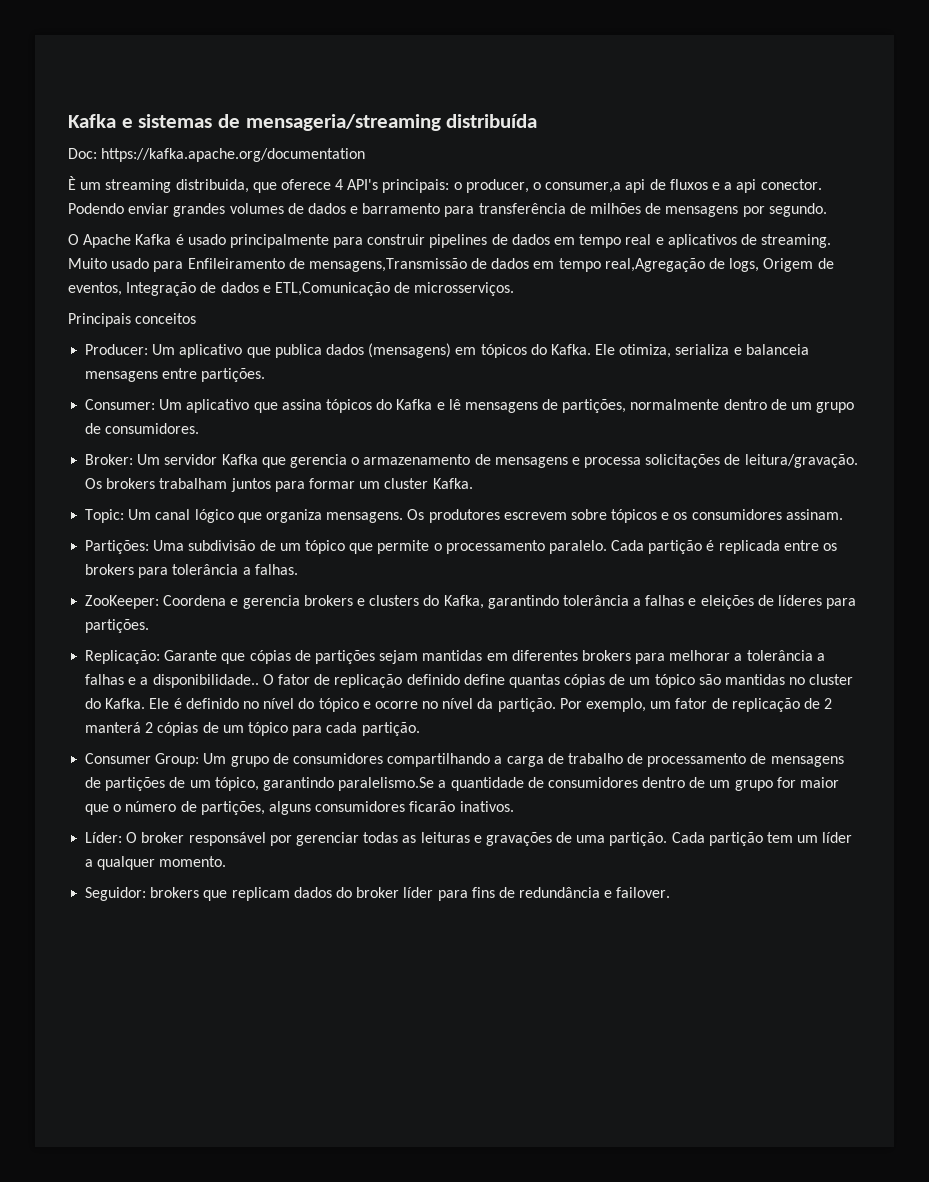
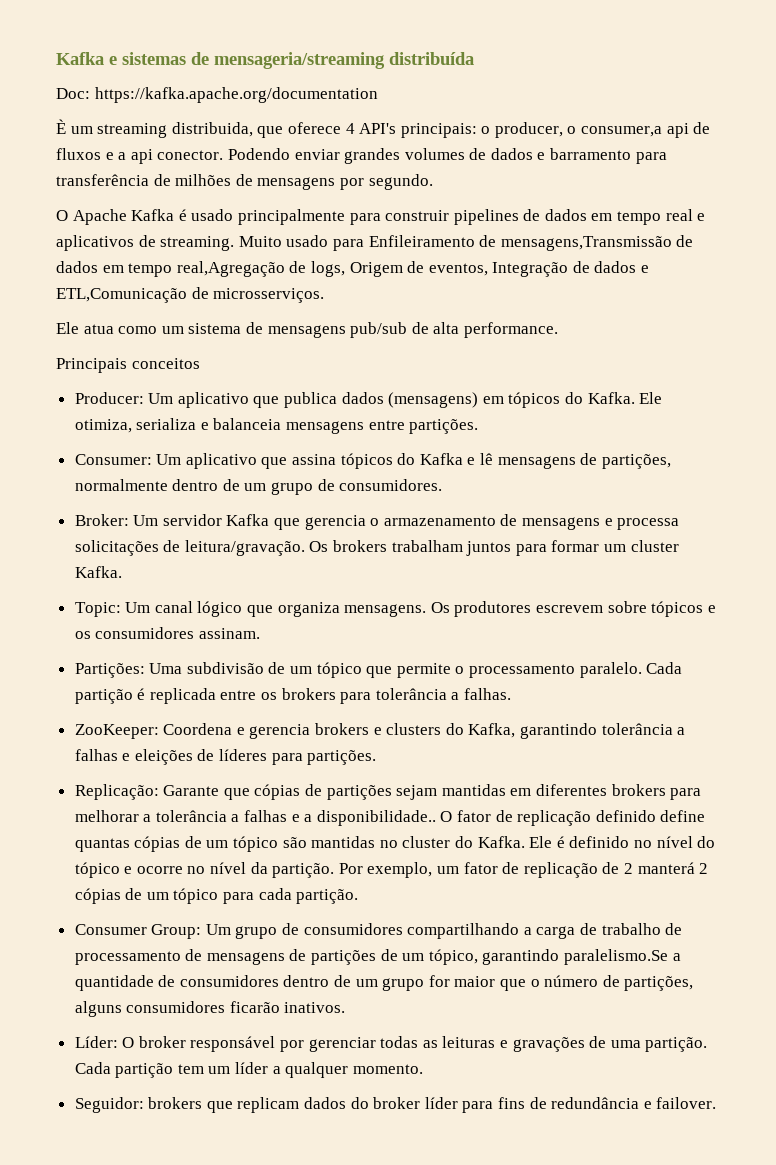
+ Ele atua como um sistema de mensagens pub/sub de alta performance.

